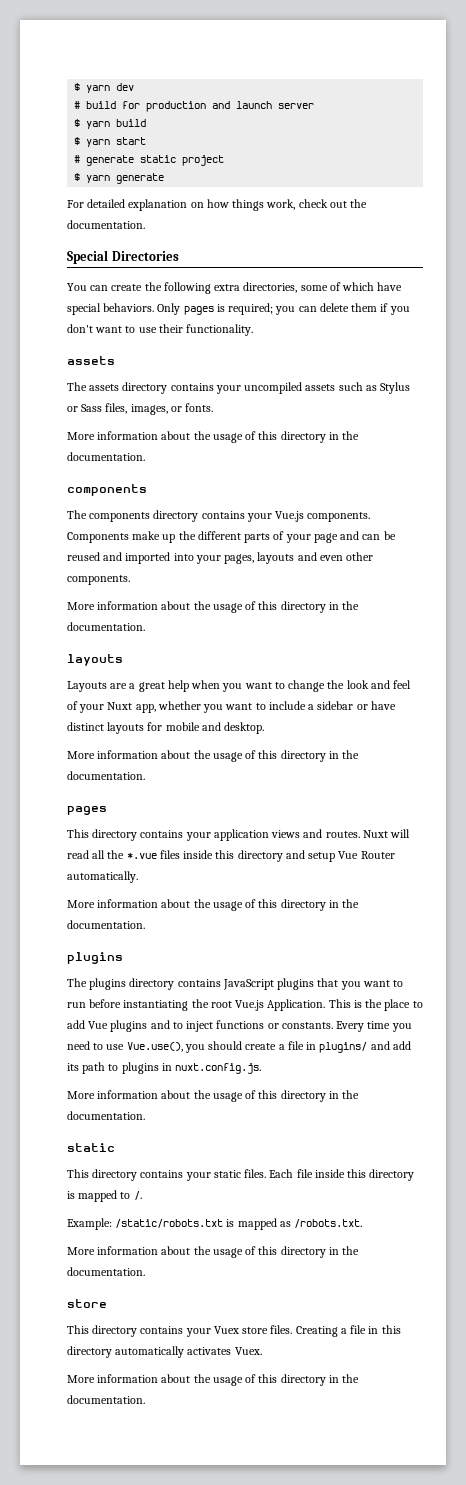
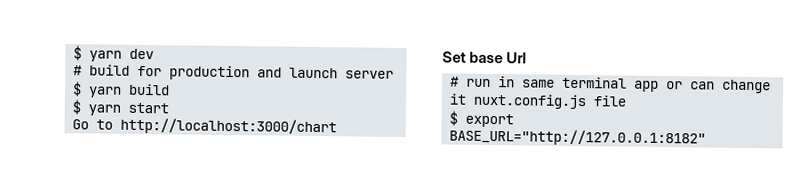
- # generate static project
- $ yarn generate
- For detailed explanation on how things work, check out the documentation.
- Special Directories
- You can create the following extra directories, some of which have special behaviors. Only pages is required; you can delete them if you don't want to use their functionality.
- assets
- The assets directory contains your uncompiled assets such as Stylus or Sass files, images, or fonts.
- More information about the usage of this directory in the documentation.
- components
- The components directory contains your Vue.js components. Components make up the different parts of your page and can be reused and imported into your pages, layouts and even other components.
- More information about the usage of this directory in the documentation.
- layouts
- Layouts are a great help when you want to change the look and feel of your Nuxt app, whether you want to include a sidebar or have distinct layouts for mobile and desktop.
- More information about the usage of this directory in the documentation.
- pages
- This directory contains your application views and routes. Nuxt will read all the *.vue files inside this directory and setup Vue Router automatically.
- More information about the usage of this directory in the documentation.
- plugins
- The plugins directory contains JavaScript plugins that you want to run before instantiating the root Vue.js Application. This is the place to add Vue plugins and to inject functions or constants. Every time you need to use Vue.use(), you should create a file in plugins/ and add its path to plugins in nuxt.config.js.
- More information about the usage of this directory in the documentation.
- static
- This directory contains your static files. Each file inside this directory is mapped to /.
- Example: /static/robots.txt is mapped as /robots.txt.
- More information about the usage of this directory in the documentation.
- store
- This directory contains your Vuex store files. Creating a file in this directory automatically activates Vuex.
- More information about the usage of this directory in the documentation.
+ Go to http://localhost:3000/chart
+ Set base Url
+ # run in same terminal app or can change it nuxt.config.js file
+ $ export BASE_URL="http://127.0.0.1:8182"

